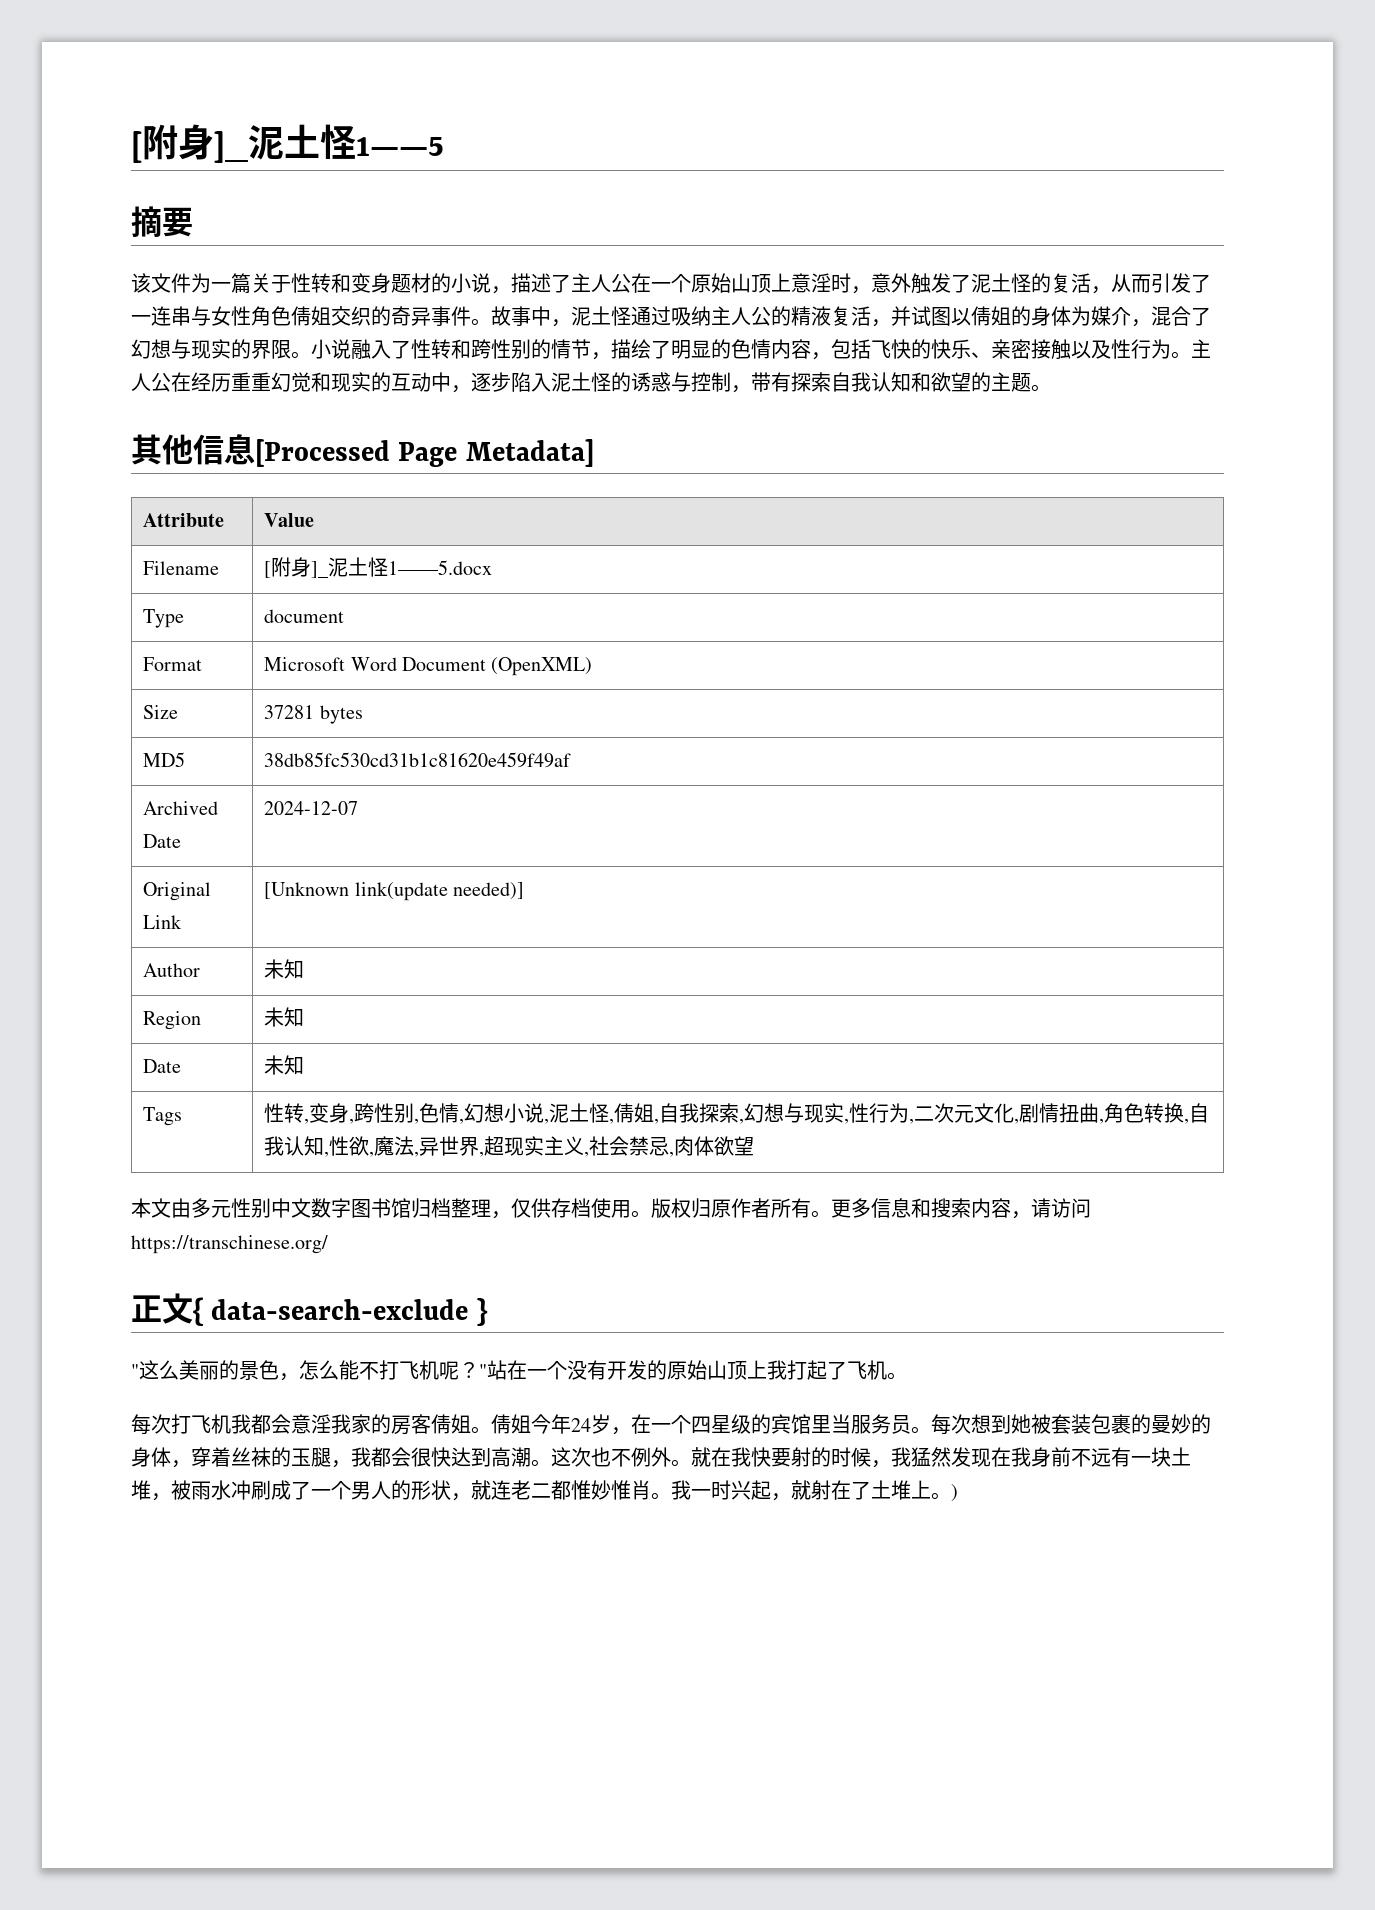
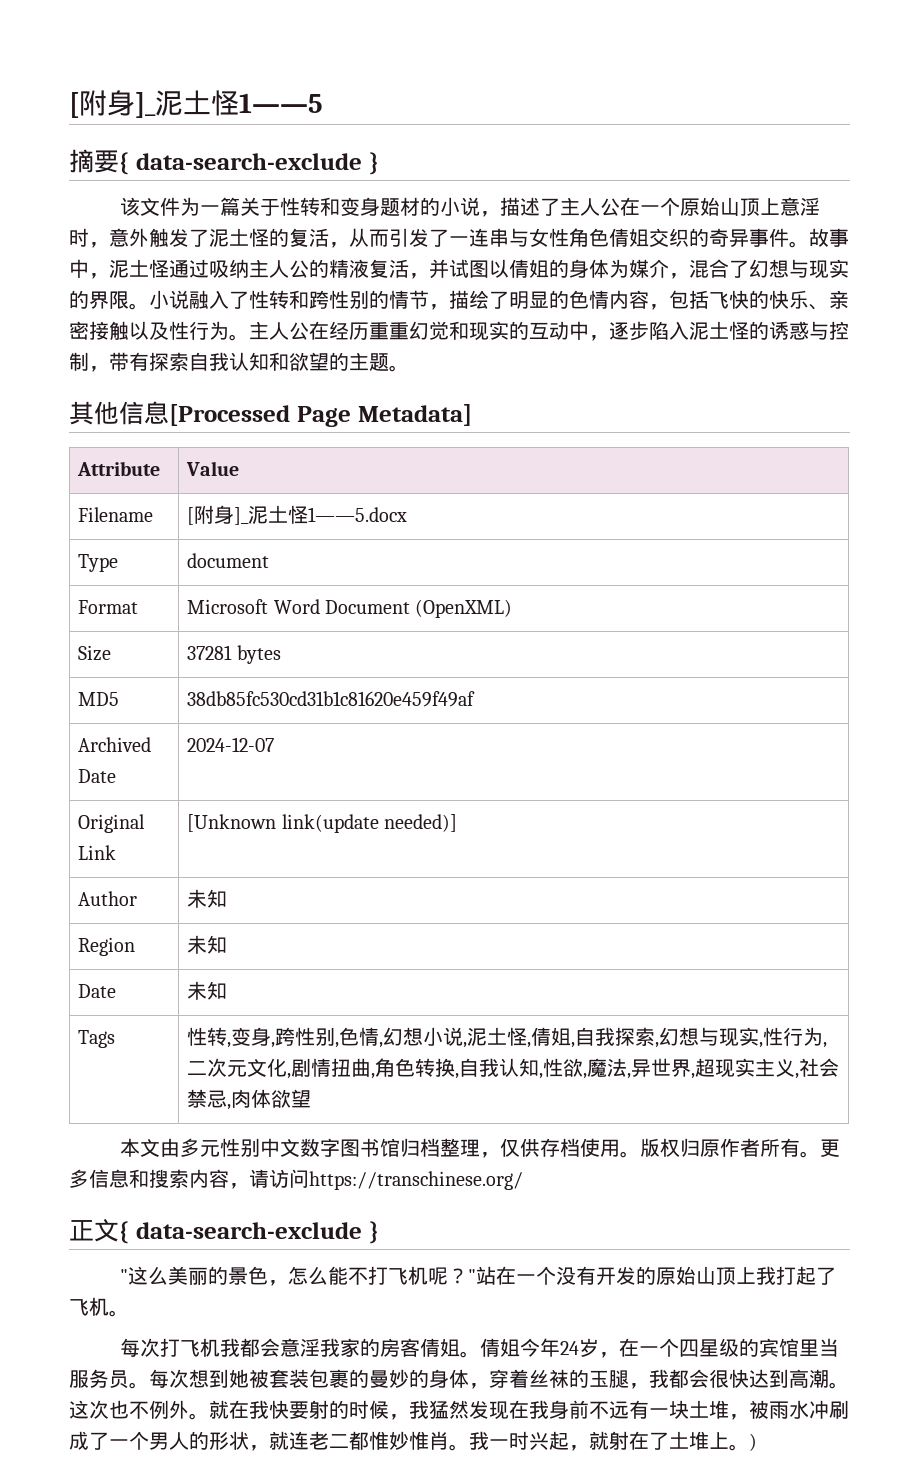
- 摘要
+ 摘要{ data-search-exclude }

